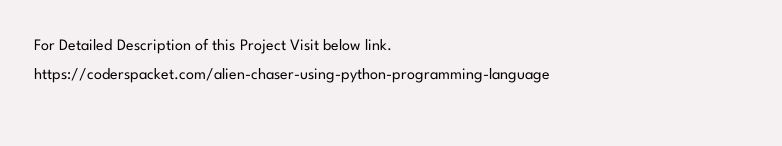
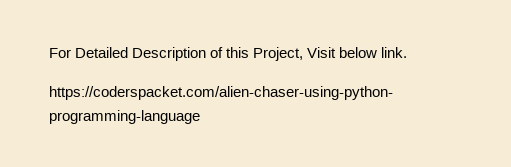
- For Detailed Description of this Project Visit below link.
+ For Detailed Description of this Project, Visit below link.

